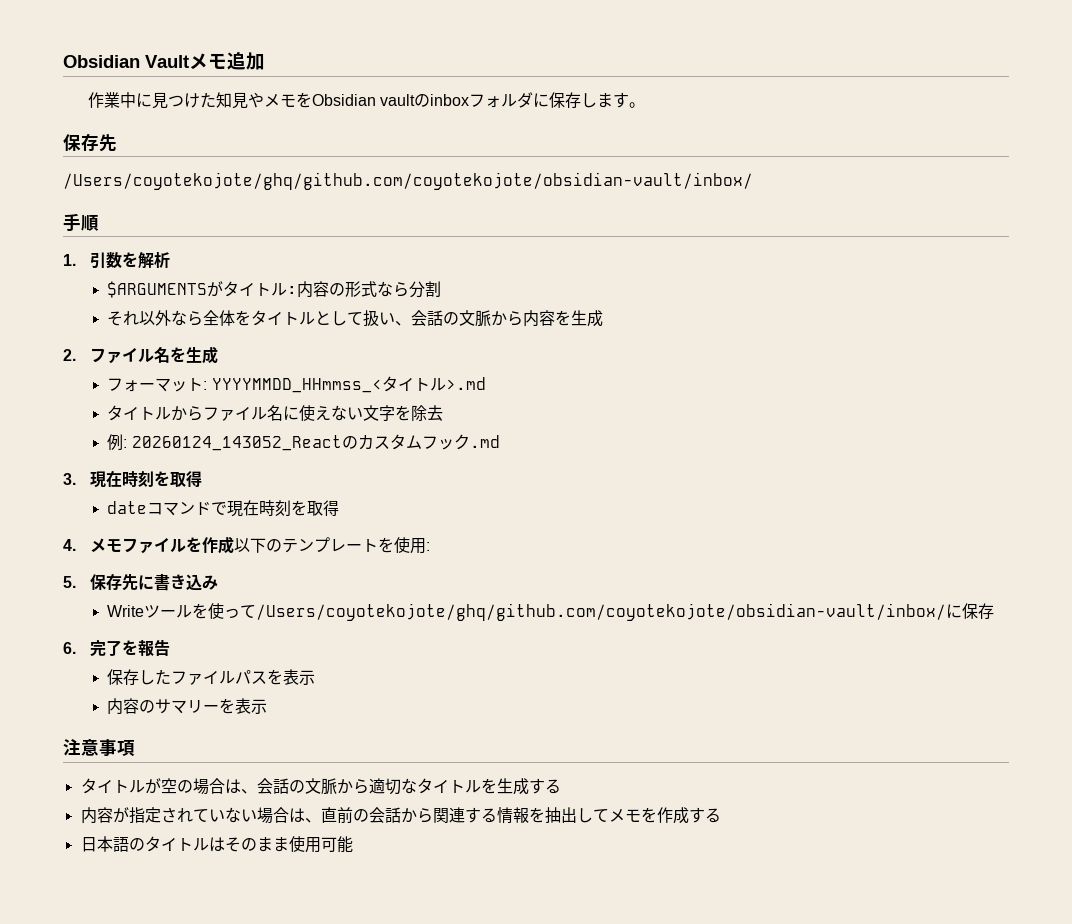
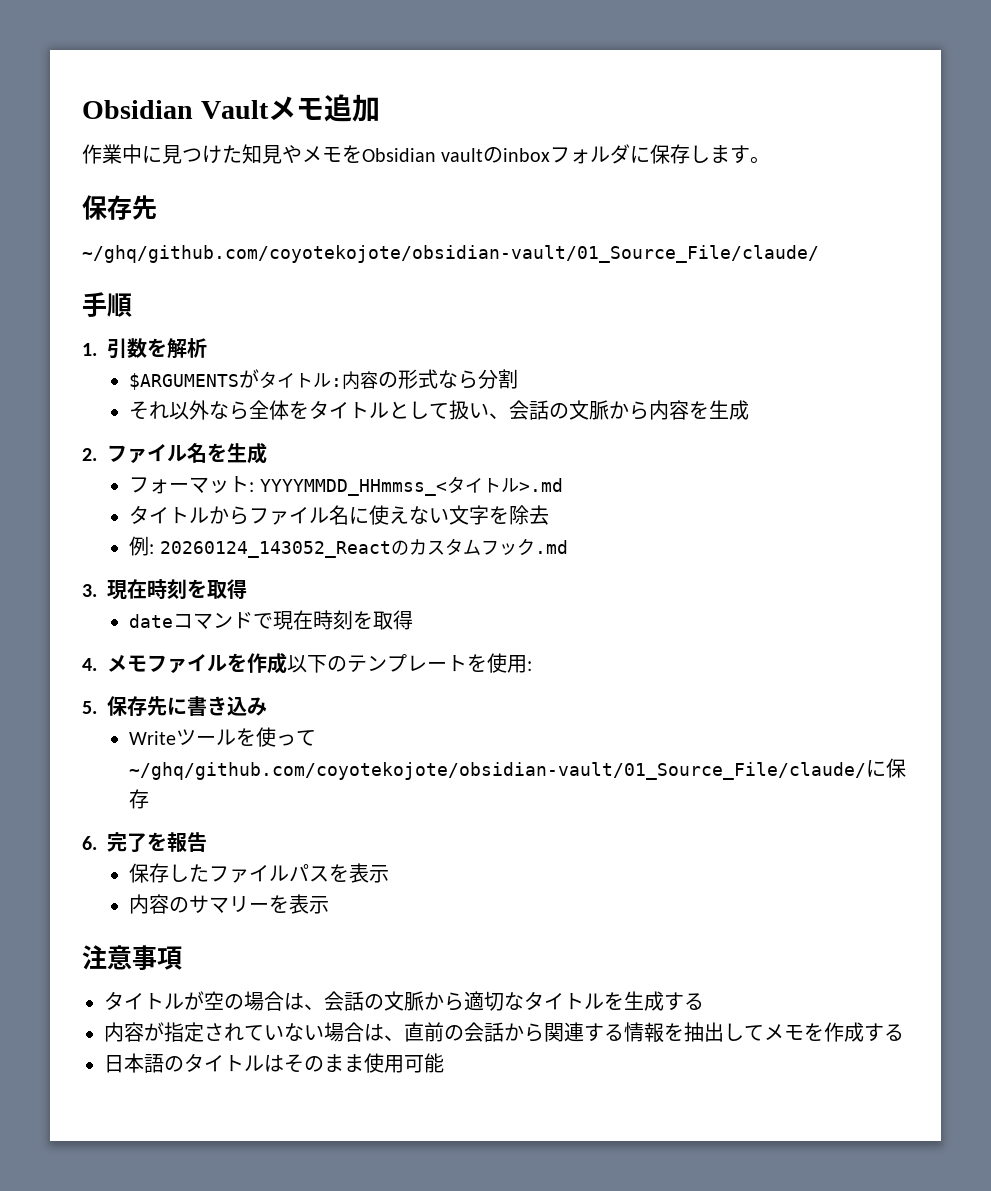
  作業中に見つけた知見やメモをObsidian vaultのinboxフォルダに保存します。
  保存先
- /Users/coyotekojote/ghq/github.com/coyotekojote/obsidian-vault/inbox/
+ ~/ghq/github.com/coyotekojote/obsidian-vault/01_Source_File/claude/
- Writeツールを使って/Users/coyotekojote/ghq/github.com/coyotekojote/obsidian-vault/inbox/に保存
+ Writeツールを使って~/ghq/github.com/coyotekojote/obsidian-vault/01_Source_File/claude/に保存

